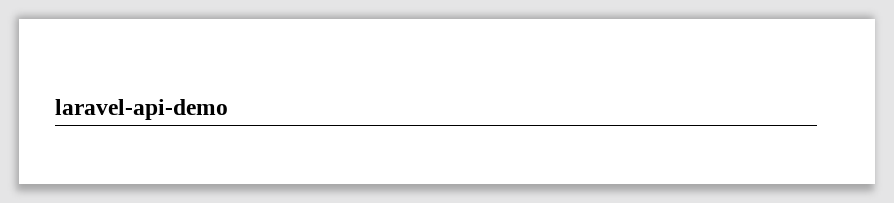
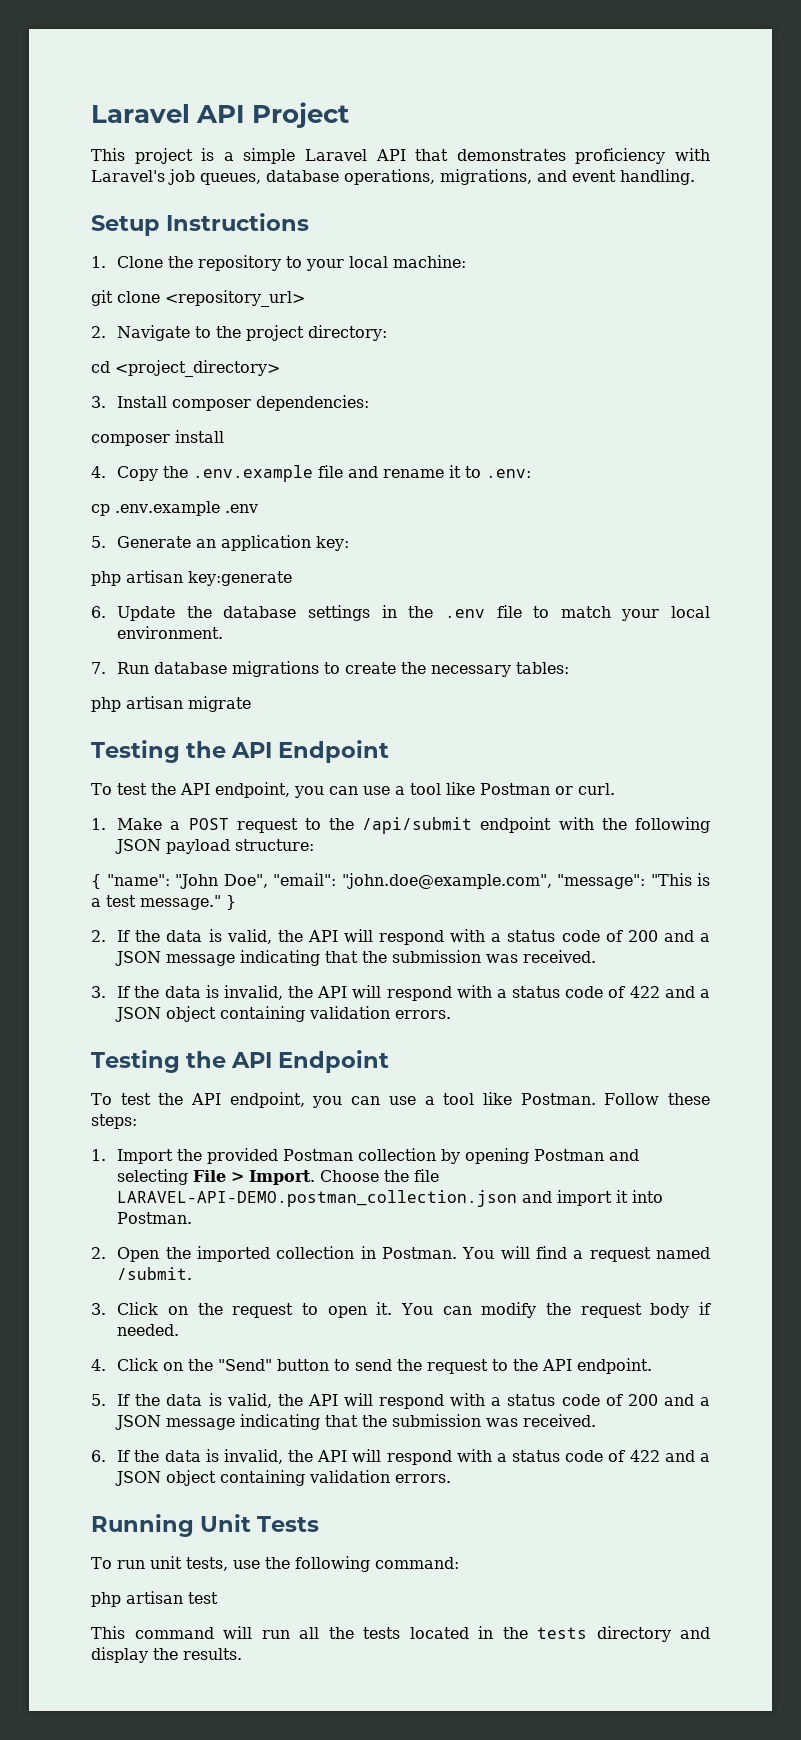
- laravel-api-demo
+ Laravel API Project
+ This project is a simple Laravel API that demonstrates proficiency with Laravel's job queues, database operations, migrations, and event handling.
+ Setup Instructions
+ 1. Clone the repository to your local machine:
+ git clone <repository_url>
+ 2. Navigate to the project directory:
+ cd <project_directory>
+ 3. Install composer dependencies:
+ composer install
+ 4. Copy the .env.example file and rename it to .env:
+ cp .env.example .env
+ 5. Generate an application key:
+ php artisan key:generate
+ 6. Update the database settings in the .env file to match your local environment.
+ 7. Run database migrations to create the necessary tables:
+ php artisan migrate
+ Testing the API Endpoint
+ To test the API endpoint, you can use a tool like Postman or curl.
+ 1. Make a POST request to the /api/submit endpoint with the following JSON payload structure:
+ { "name": "John Doe", "email": "john.doe@example.com", "message": "This is a test message." }
+ 2. If the data is valid, the API will respond with a status code of 200 and a JSON message indicating that the submission was received.
+ 3. If the data is invalid, the API will respond with a status code of 422 and a JSON object containing validation errors.
+ Testing the API Endpoint
+ To test the API endpoint, you can use a tool like Postman. Follow these steps:
+ 1. Import the provided Postman collection by opening Postman and selecting File > Import. Choose the file LARAVEL-API-DEMO.postman_collection.json and import it into Postman.
+ 2. Open the imported collection in Postman. You will find a request named /submit.
+ 3. Click on the request to open it. You can modify the request body if needed.
+ 4. Click on the "Send" button to send the request to the API endpoint.
+ 5. If the data is valid, the API will respond with a status code of 200 and a JSON message indicating that the submission was received.
+ 6. If the data is invalid, the API will respond with a status code of 422 and a JSON object containing validation errors.
+ Running Unit Tests
+ To run unit tests, use the following command:
+ php artisan test
+ This command will run all the tests located in the tests directory and display the results.

